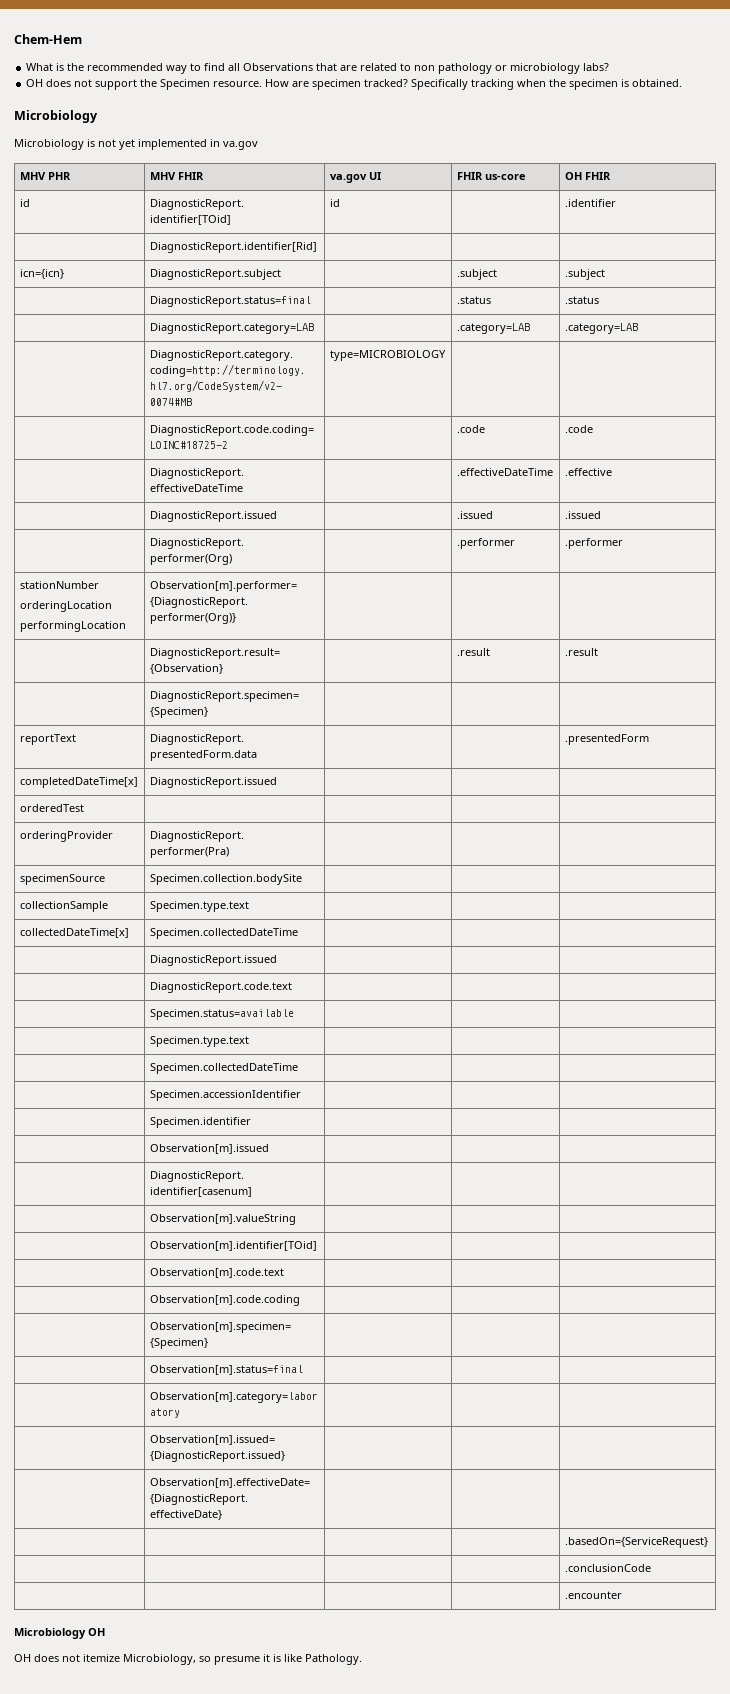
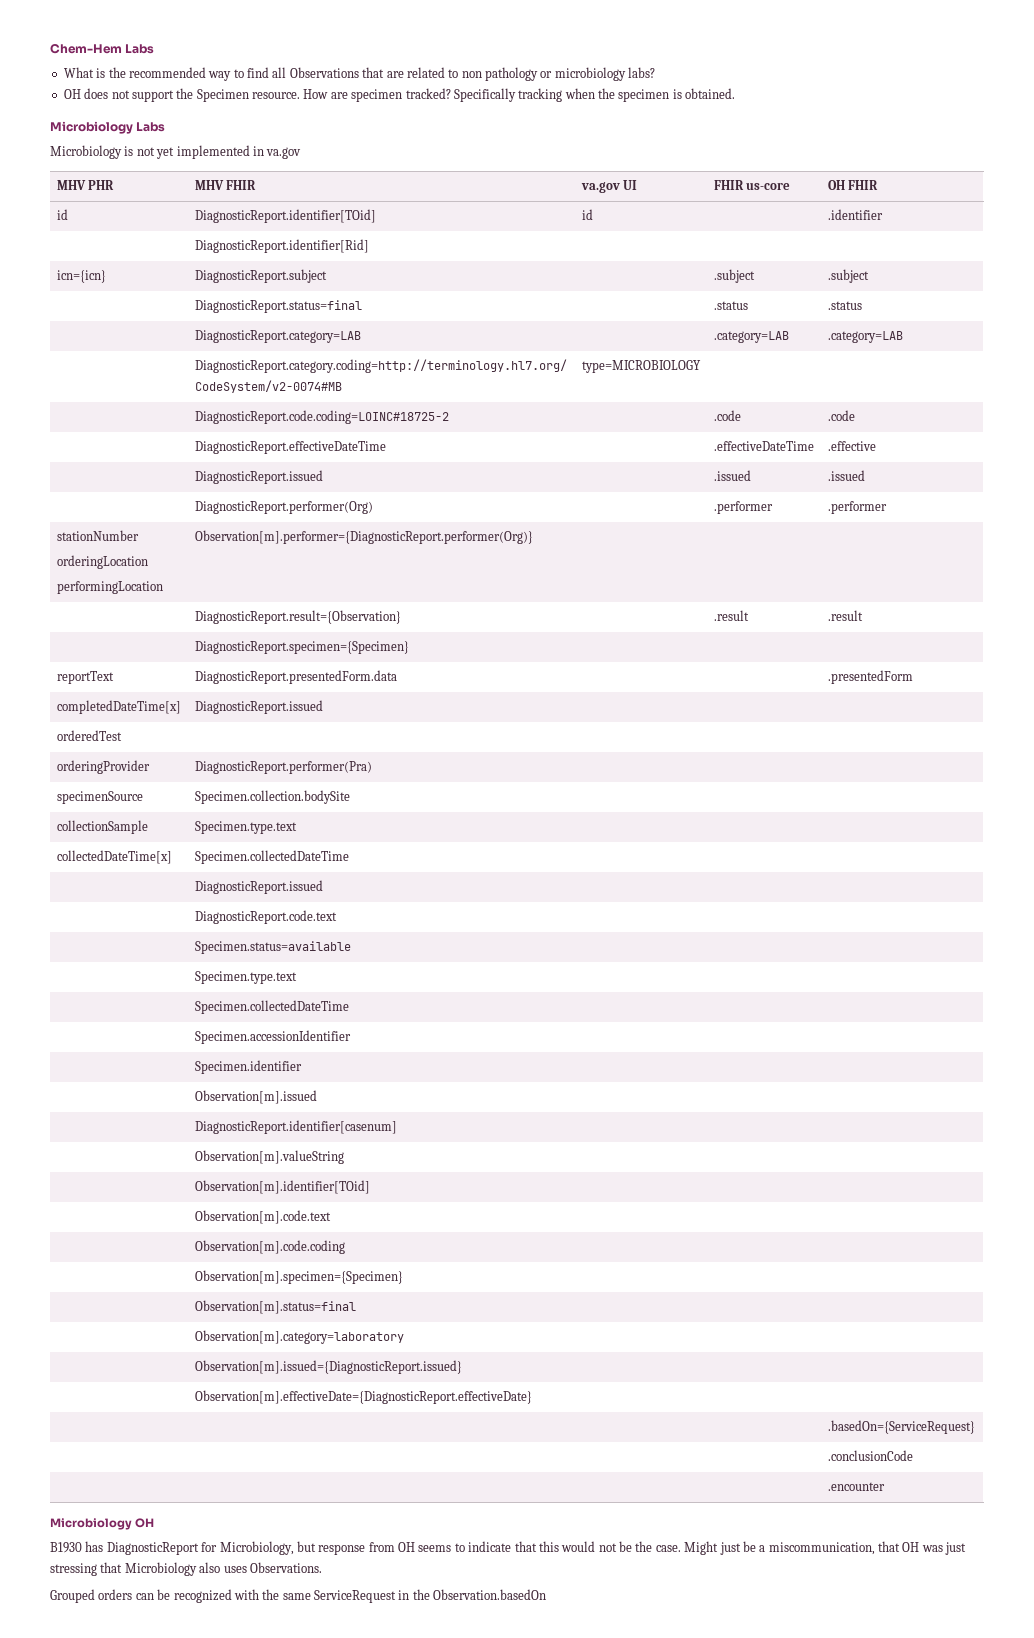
- Chem-Hem
+ Chem-Hem Labs
  Specifically tracking when the specimen is obtained.
- Microbiology
+ Microbiology Labs
- OH does not itemize Microbiology, so presume it is like Pathology.
+ B1930 has DiagnosticReport for Microbiology, but response from OH seems to indicate that this would not be the case. Might just be a miscommunication, that OH was just stressing that Microbiology also uses Observations.
+ Grouped orders can be recognized with the same ServiceRequest in the Observation.basedOn

